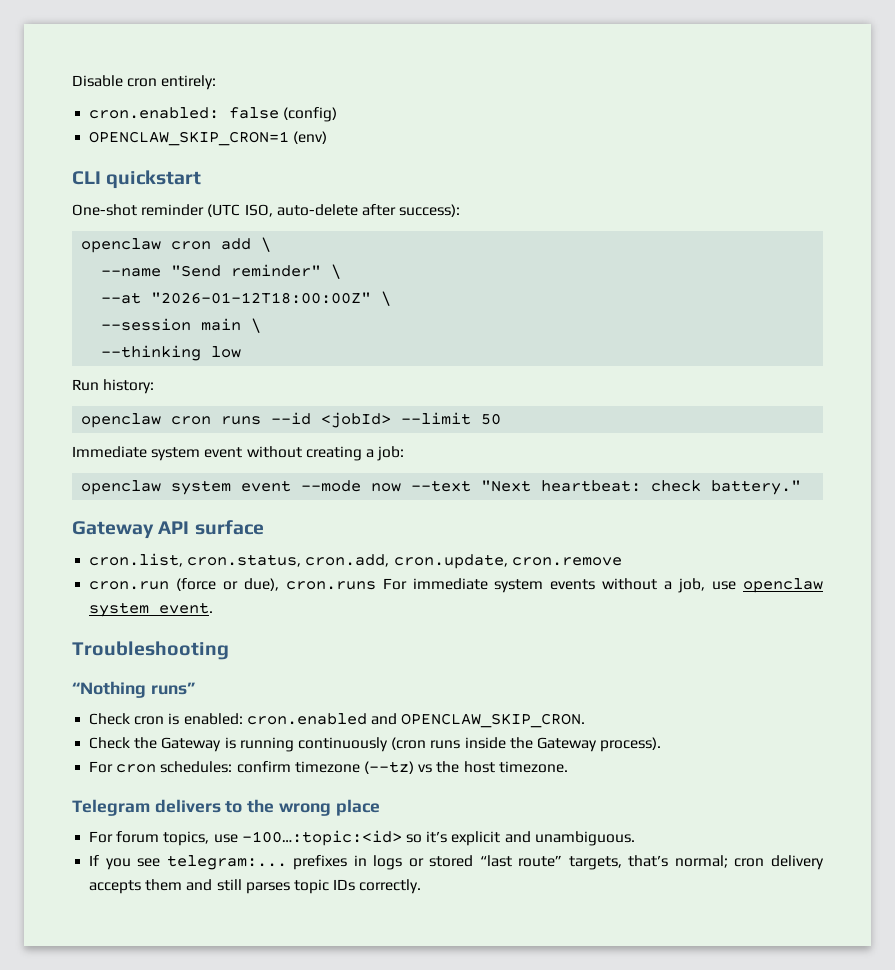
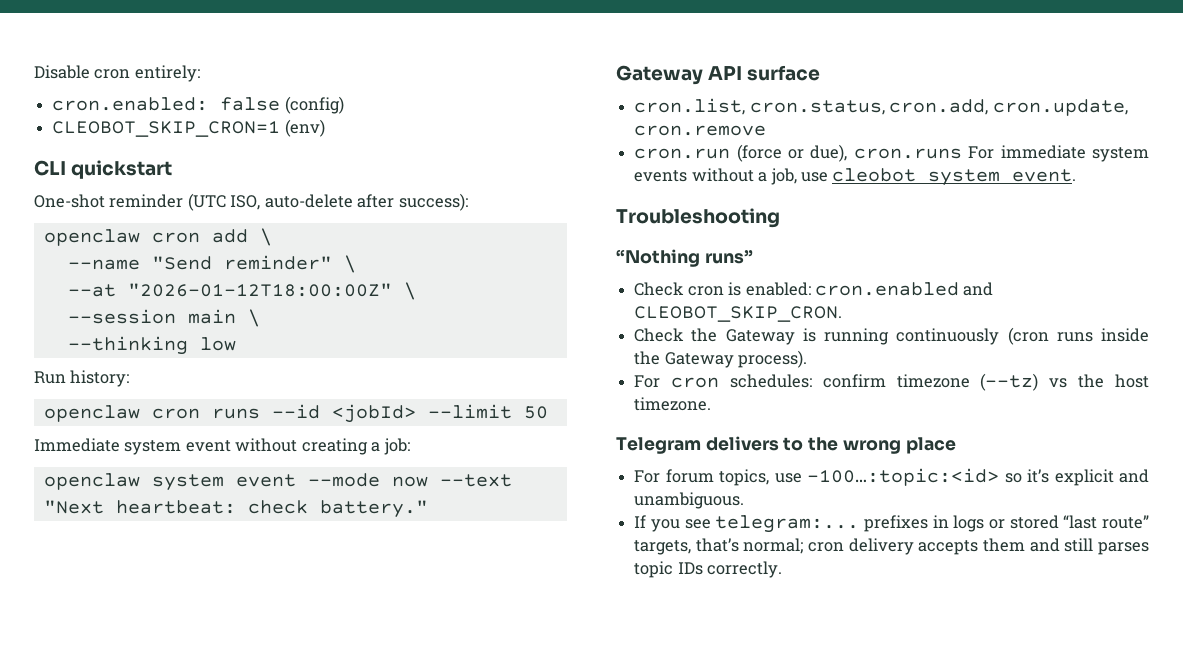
- OPENCLAW_SKIP_CRON=1 (env)
+ CLEOBOT_SKIP_CRON=1 (env)
- cron.run (force or due), cron.runs For immediate system events without a job, use openclaw system event.
+ cron.run (force or due), cron.runs For immediate system events without a job, use cleobot system event.
- Check cron is enabled: cron.enabled and OPENCLAW_SKIP_CRON.
+ Check cron is enabled: cron.enabled and CLEOBOT_SKIP_CRON.

